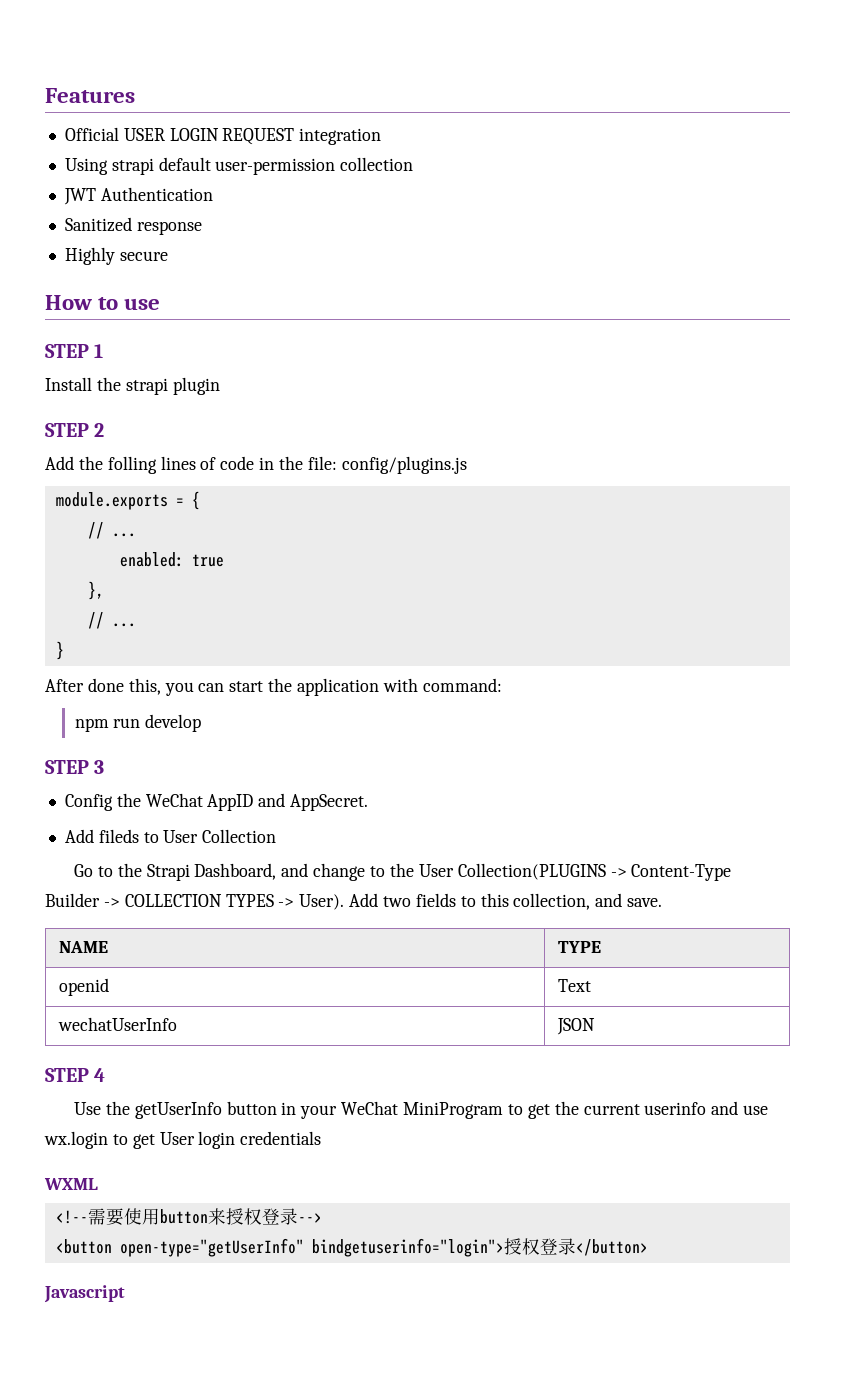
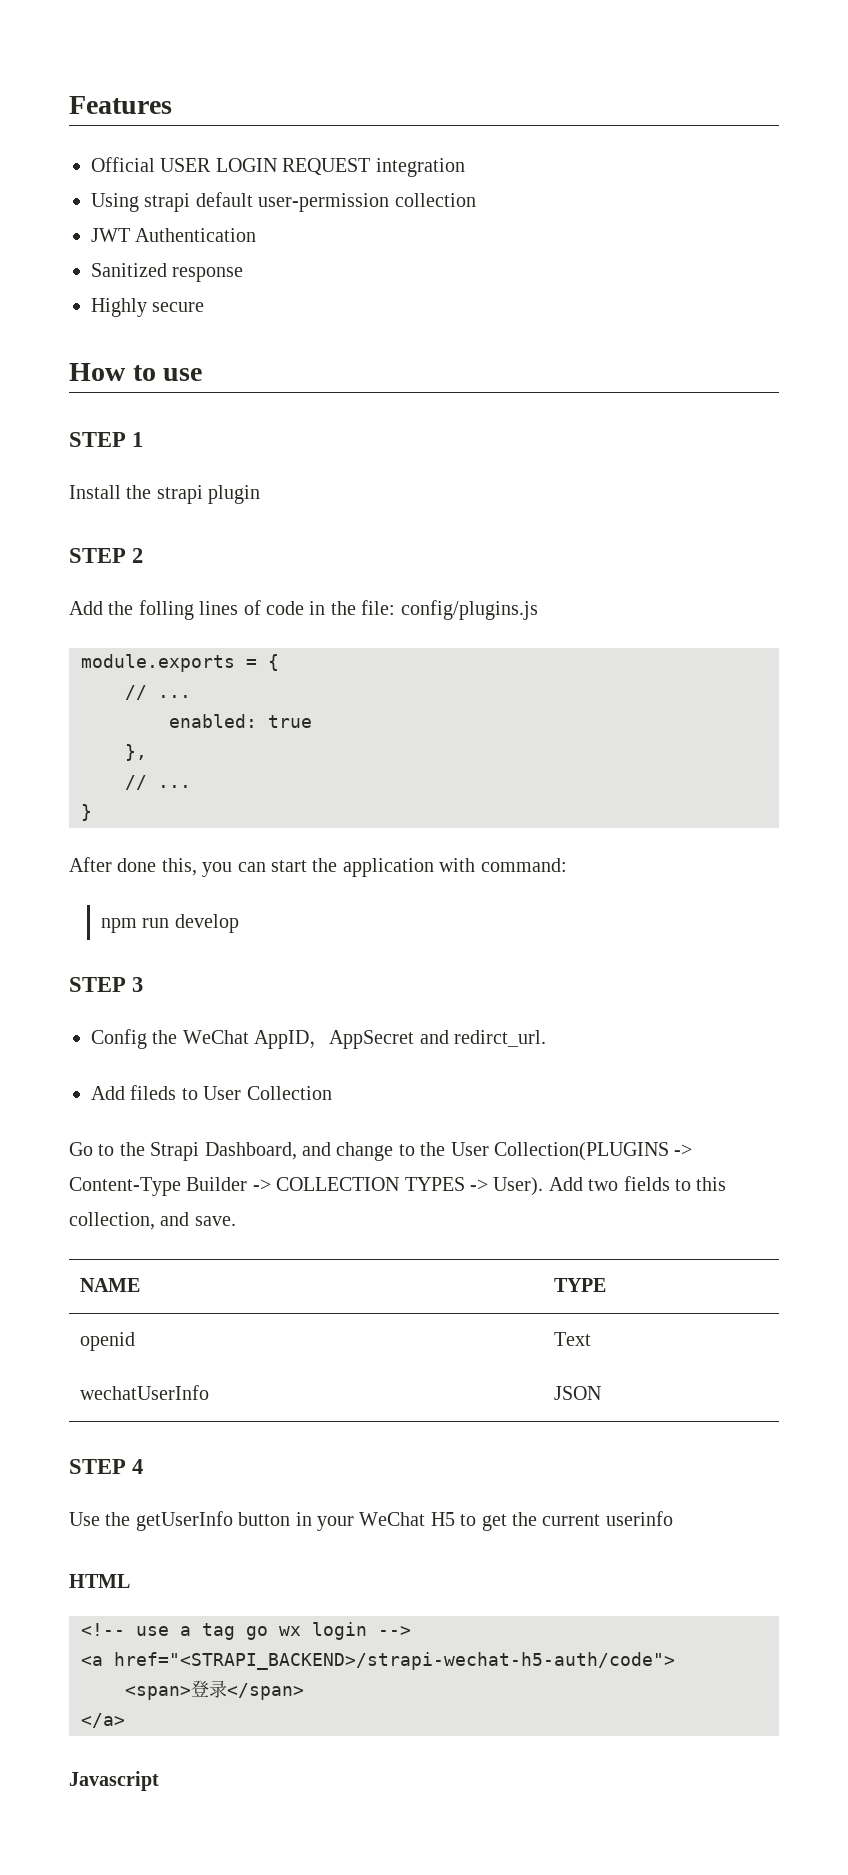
- Config the WeChat AppID and AppSecret.
+ Config the WeChat AppID，AppSecret and redirct_url.
- Use the getUserInfo button in your WeChat MiniProgram to get the current userinfo and use wx.login to get User login credentials
- WXML
- <!--需要使用button来授权登录-->
- <button open-type="getUserInfo" bindgetuserinfo="login">授权登录</button>
+ Use the getUserInfo button in your WeChat H5 to get the current userinfo
+ HTML
+ <!-- use a tag go wx login -->
+ <a href="<STRAPI_BACKEND>/strapi-wechat-h5-auth/code">
+ <span>登录</span>
+ </a>

